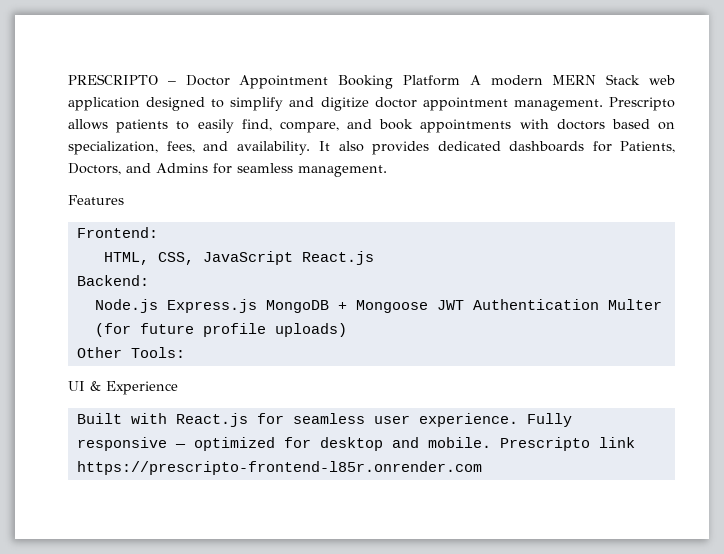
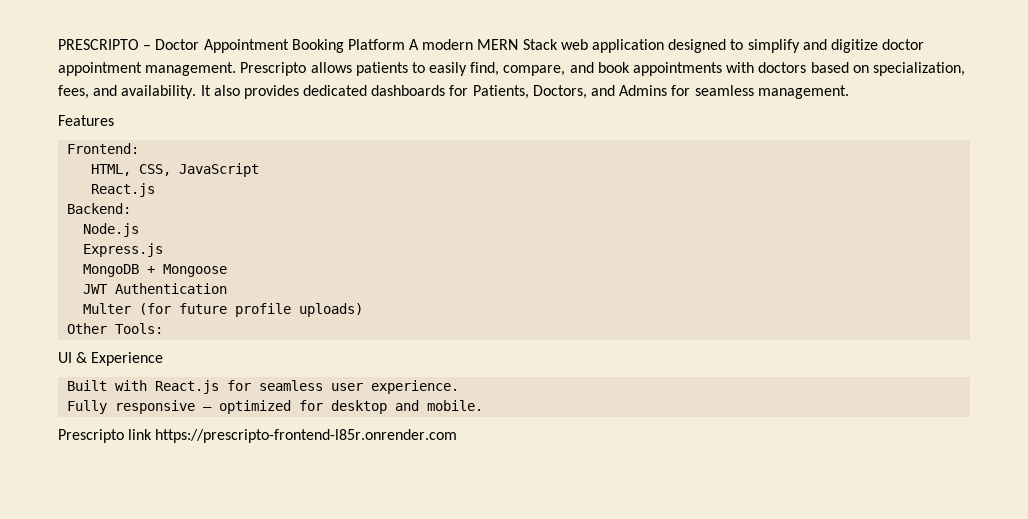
- HTML, CSS, JavaScript React.js
+ HTML, CSS, JavaScript
+ React.js
- Node.js Express.js MongoDB + Mongoose JWT Authentication Multer (for future profile uploads)
+ Node.js
+ Express.js
+ MongoDB + Mongoose
+ JWT Authentication
+ Multer (for future profile uploads)
- Built with React.js for seamless user experience. Fully responsive — optimized for desktop and mobile. Prescripto link https://prescripto-frontend-l85r.onrender.com
+ Built with React.js for seamless user experience.
+ Fully responsive — optimized for desktop and mobile.
+ Prescripto link https://prescripto-frontend-l85r.onrender.com

